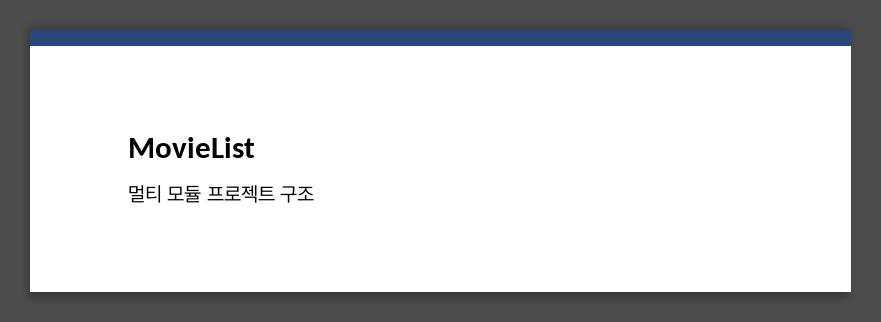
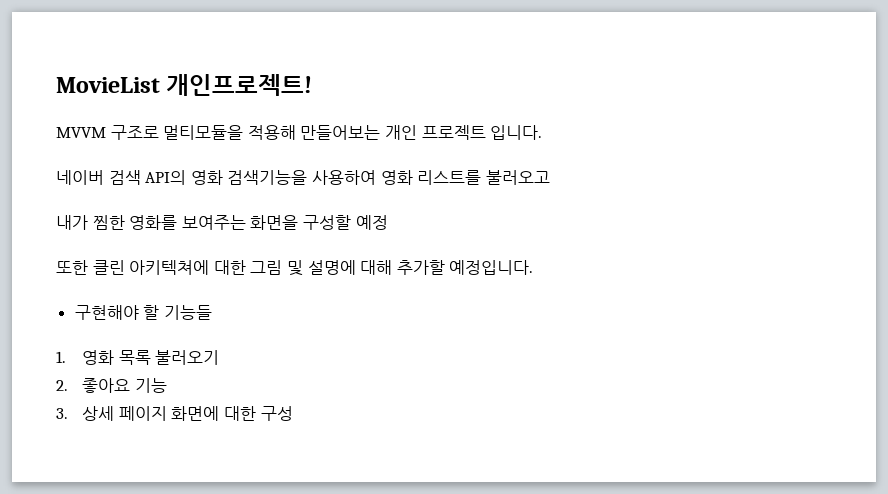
- MovieList
- 멀티 모듈 프로젝트 구조
+ MovieList 개인프로젝트!
+ MVVM 구조로 멀티모듈을 적용해 만들어보는 개인 프로젝트 입니다.
+ 네이버 검색 API의 영화 검색기능을 사용하여 영화 리스트를 불러오고
+ 내가 찜한 영화를 보여주는 화면을 구성할 예정
+ 또한 클린 아키텍쳐에 대한 그림 및 설명에 대해 추가할 예정입니다.
+ 구현해야 할 기능들
+ 1. 영화 목록 불러오기
+ 2. 좋아요 기능
+ 3. 상세 페이지 화면에 대한 구성

